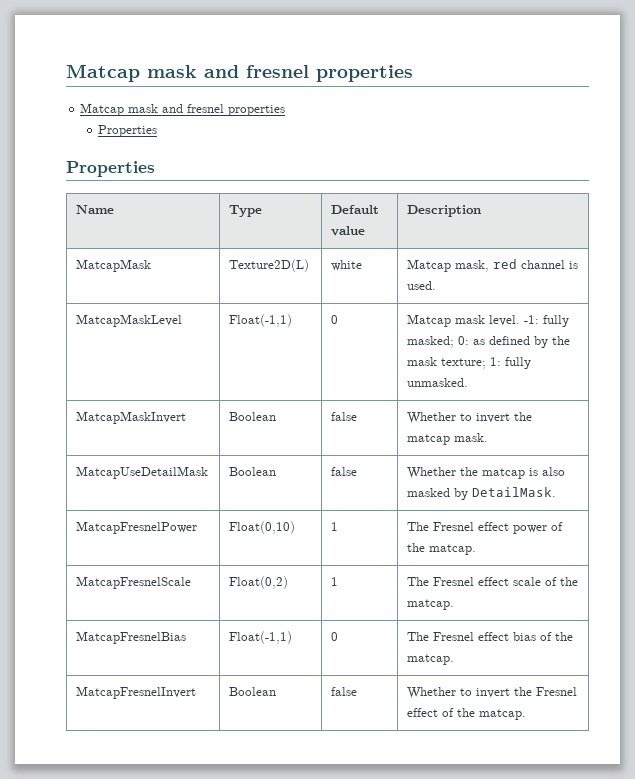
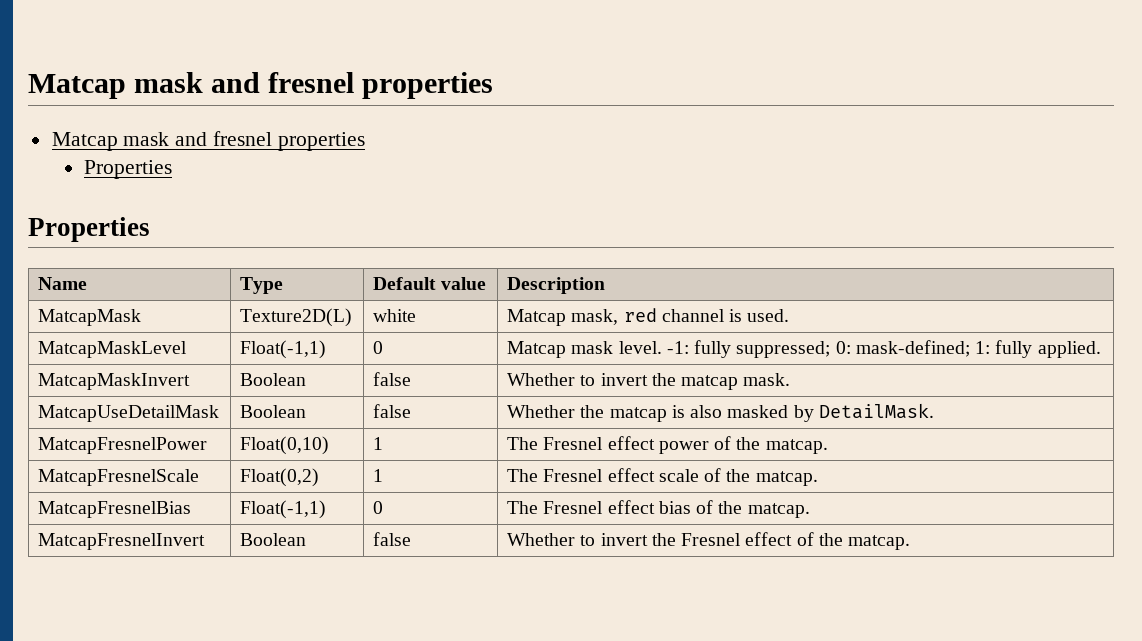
- MatcapMaskLevel | Float(-1,1) | 0 | Matcap mask level. -1: fully masked; 0: as defined by the mask texture; 1: fully unmasked.
+ MatcapMaskLevel | Float(-1,1) | 0 | Matcap mask level. -1: fully suppressed; 0: mask-defined; 1: fully applied.

